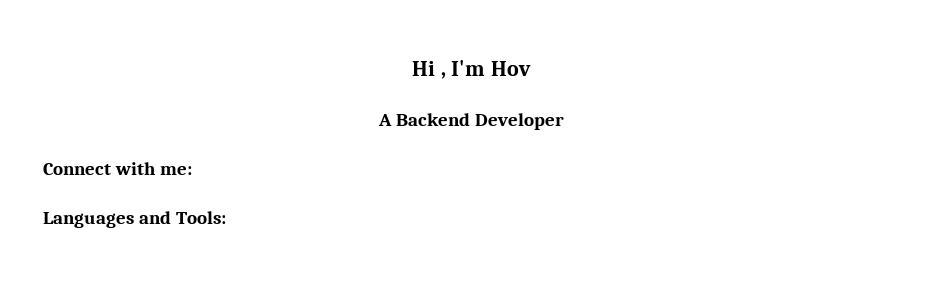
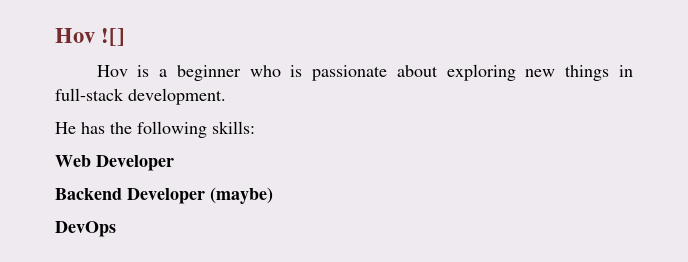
- Hi , I'm Hov
- A Backend Developer
- Connect with me:
- Languages and Tools:
+ Hov ![]
+ Hov is a beginner who is passionate about exploring new things in full-stack development.
+ He has the following skills:
+ Web Developer
+ Backend Developer (maybe)
+ DevOps

